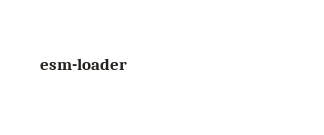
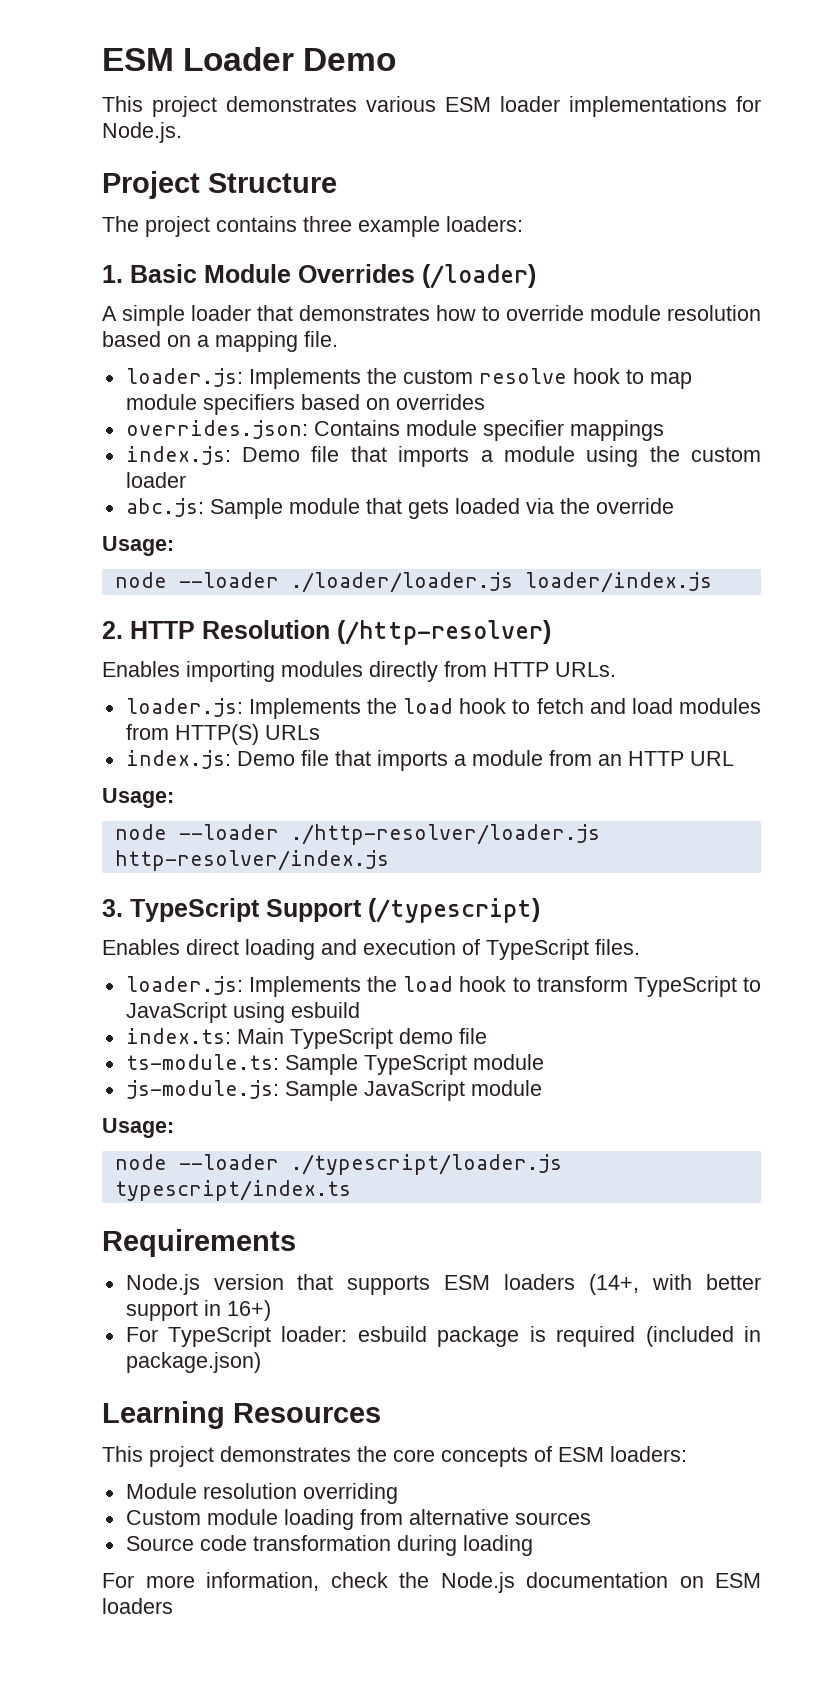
- esm-loader
+ ESM Loader Demo
+ This project demonstrates various ESM loader implementations for Node.js.
+ Project Structure
+ The project contains three example loaders:
+ 1. Basic Module Overrides (/loader)
+ A simple loader that demonstrates how to override module resolution based on a mapping file.
+ loader.js: Implements the custom resolve hook to map module specifiers based on overrides
+ overrides.json: Contains module specifier mappings
+ index.js: Demo file that imports a module using the custom loader
+ abc.js: Sample module that gets loaded via the override
+ Usage:
+ node --loader ./loader/loader.js loader/index.js
+ 2. HTTP Resolution (/http-resolver)
+ Enables importing modules directly from HTTP URLs.
+ loader.js: Implements the load hook to fetch and load modules from HTTP(S) URLs
+ index.js: Demo file that imports a module from an HTTP URL
+ Usage:
+ node --loader ./http-resolver/loader.js http-resolver/index.js
+ 3. TypeScript Support (/typescript)
+ Enables direct loading and execution of TypeScript files.
+ loader.js: Implements the load hook to transform TypeScript to JavaScript using esbuild
+ index.ts: Main TypeScript demo file
+ ts-module.ts: Sample TypeScript module
+ js-module.js: Sample JavaScript module
+ Usage:
+ node --loader ./typescript/loader.js typescript/index.ts
+ Requirements
+ Node.js version that supports ESM loaders (14+, with better support in 16+)
+ For TypeScript loader: esbuild package is required (included in package.json)
+ Learning Resources
+ This project demonstrates the core concepts of ESM loaders:
+ Module resolution overriding
+ Custom module loading from alternative sources
+ Source code transformation during loading
+ For more information, check the Node.js documentation on ESM loaders

